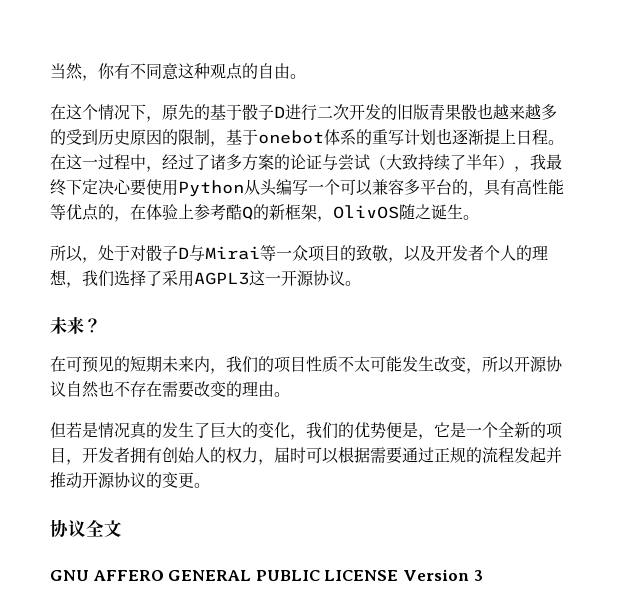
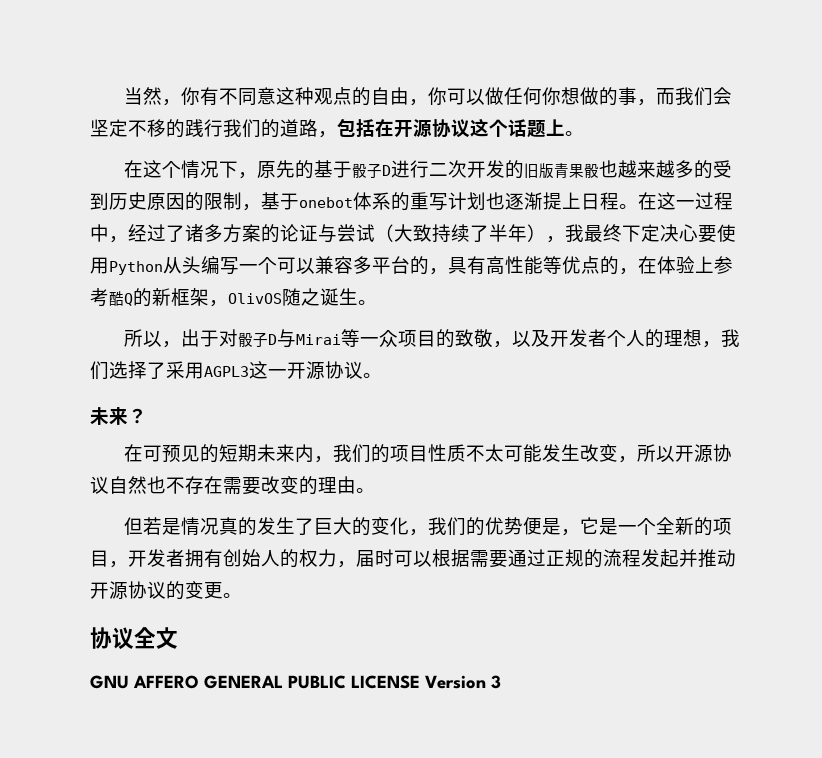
- 当然，你有不同意这种观点的自由。
+ 当然，你有不同意这种观点的自由，你可以做任何你想做的事，而我们会坚定不移的践行我们的道路，包括在开源协议这个话题上。
- 所以，处于对骰子D与Mirai等一众项目的致敬，以及开发者个人的理想，我们选择了采用AGPL3这一开源协议。
+ 所以，出于对骰子D与Mirai等一众项目的致敬，以及开发者个人的理想，我们选择了采用AGPL3这一开源协议。

